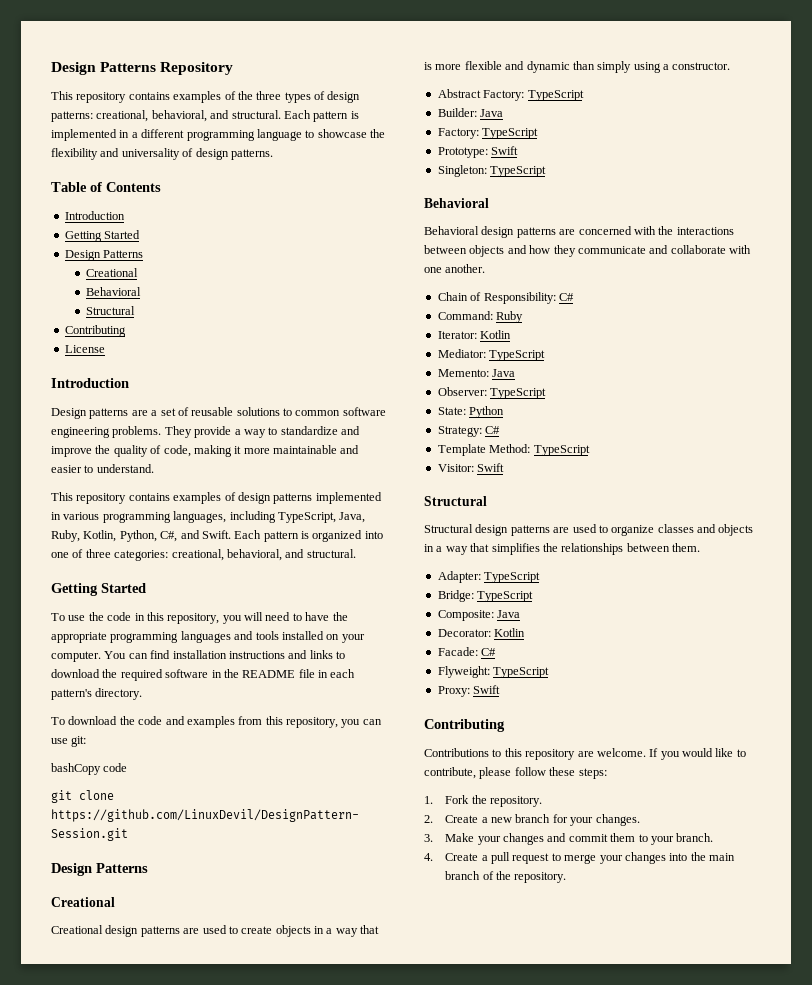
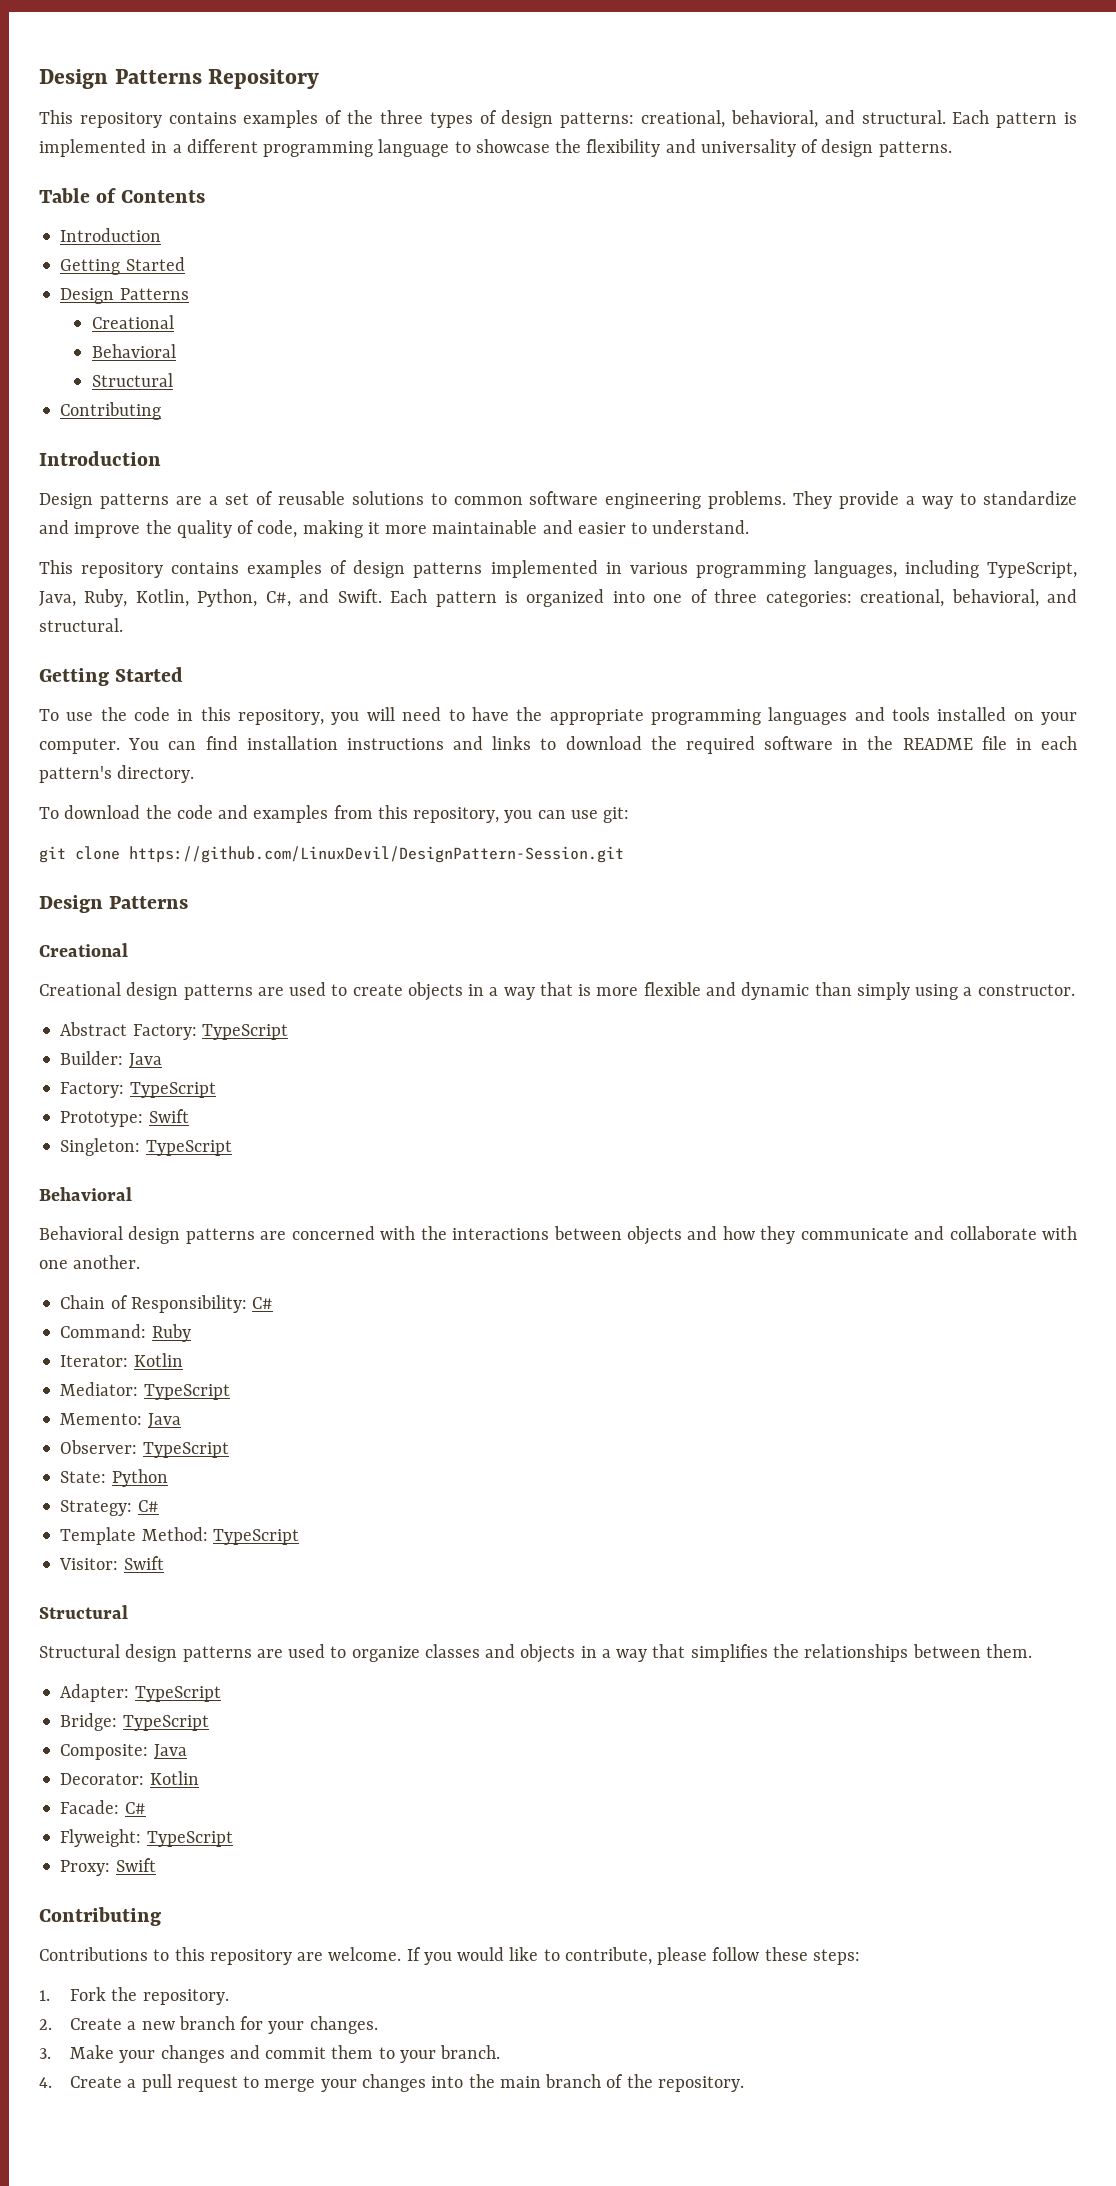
- License
- bashCopy code

